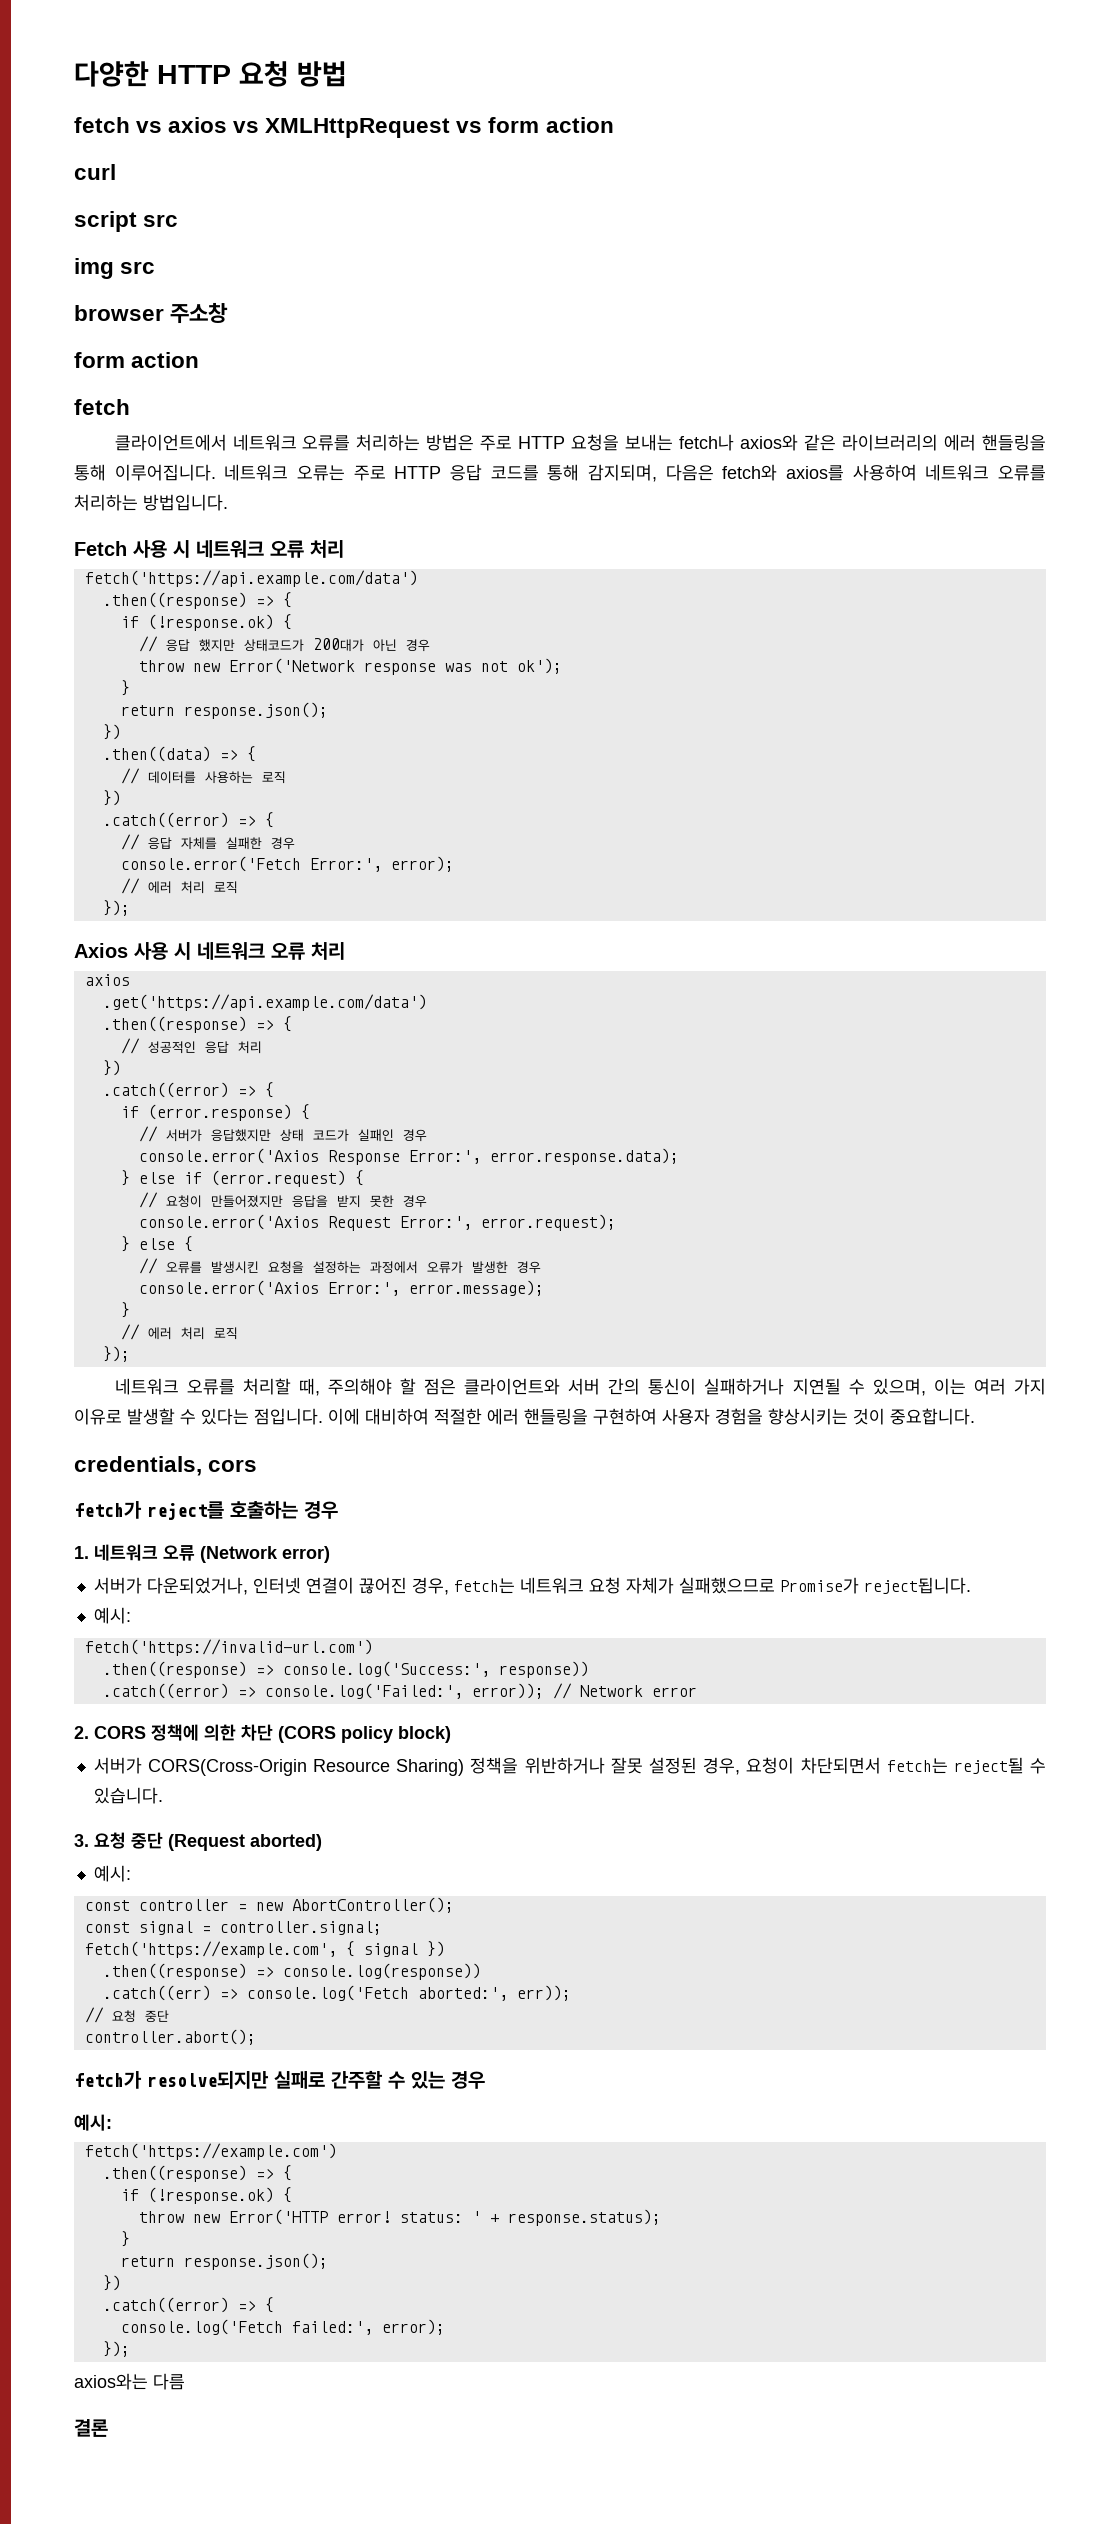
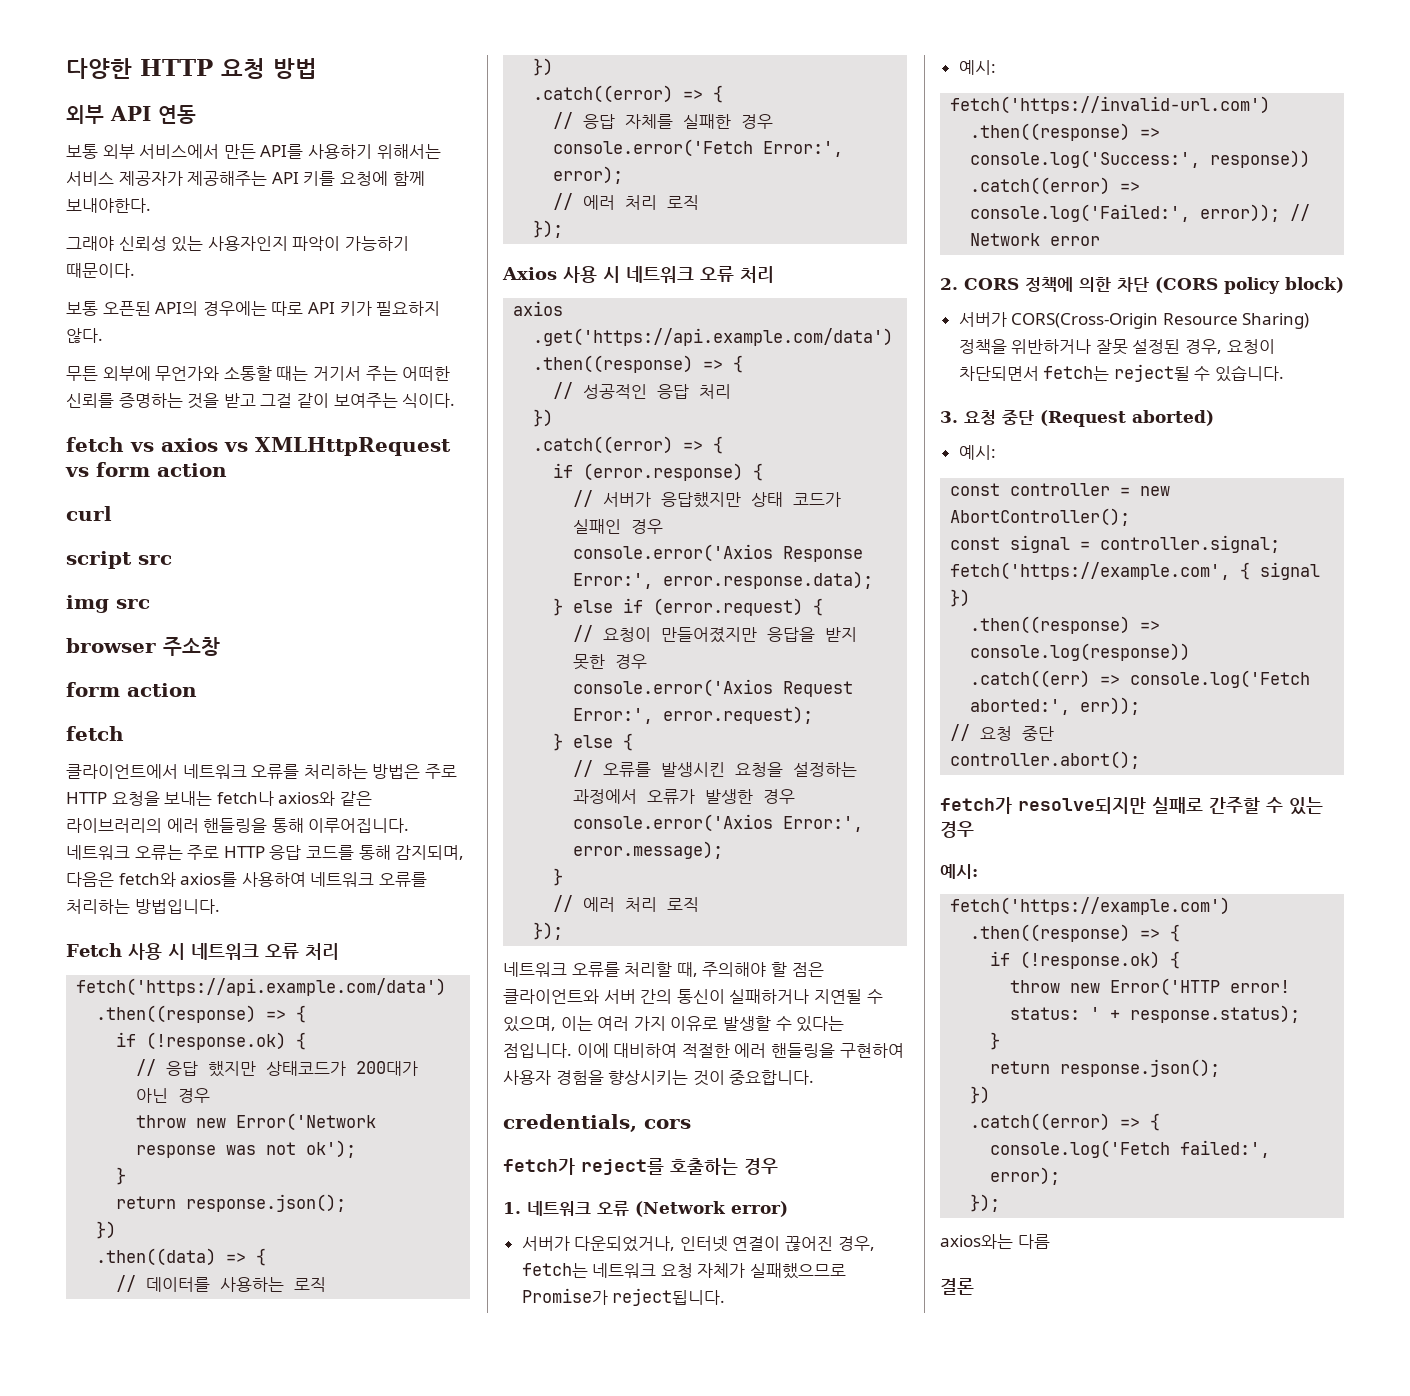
+ 외부 API 연동
+ 보통 외부 서비스에서 만든 API를 사용하기 위해서는 서비스 제공자가 제공해주는 API 키를 요청에 함께 보내야한다.
+ 그래야 신뢰성 있는 사용자인지 파악이 가능하기 때문이다.
+ 보통 오픈된 API의 경우에는 따로 API 키가 필요하지 않다.
+ 무튼 외부에 무언가와 소통할 때는 거기서 주는 어떠한 신뢰를 증명하는 것을 받고 그걸 같이 보여주는 식이다.

